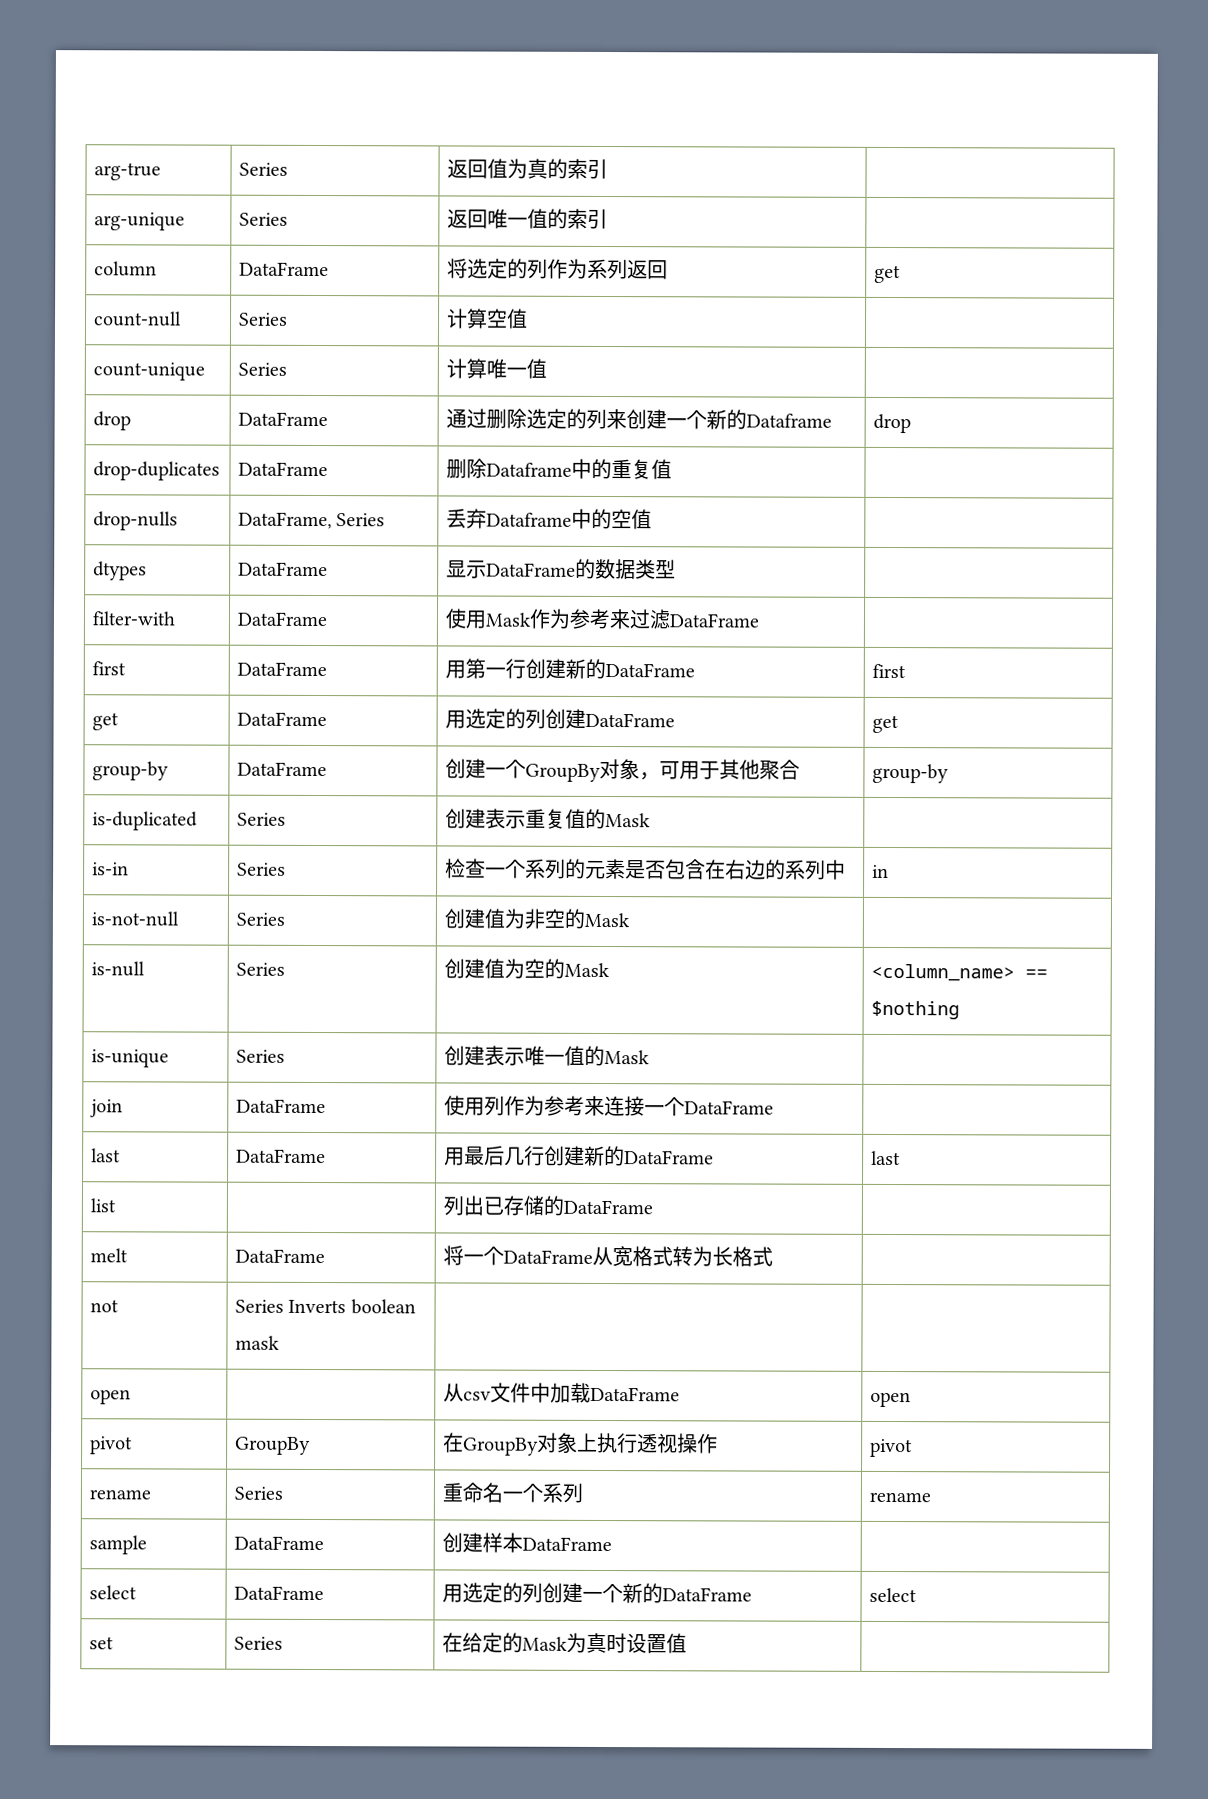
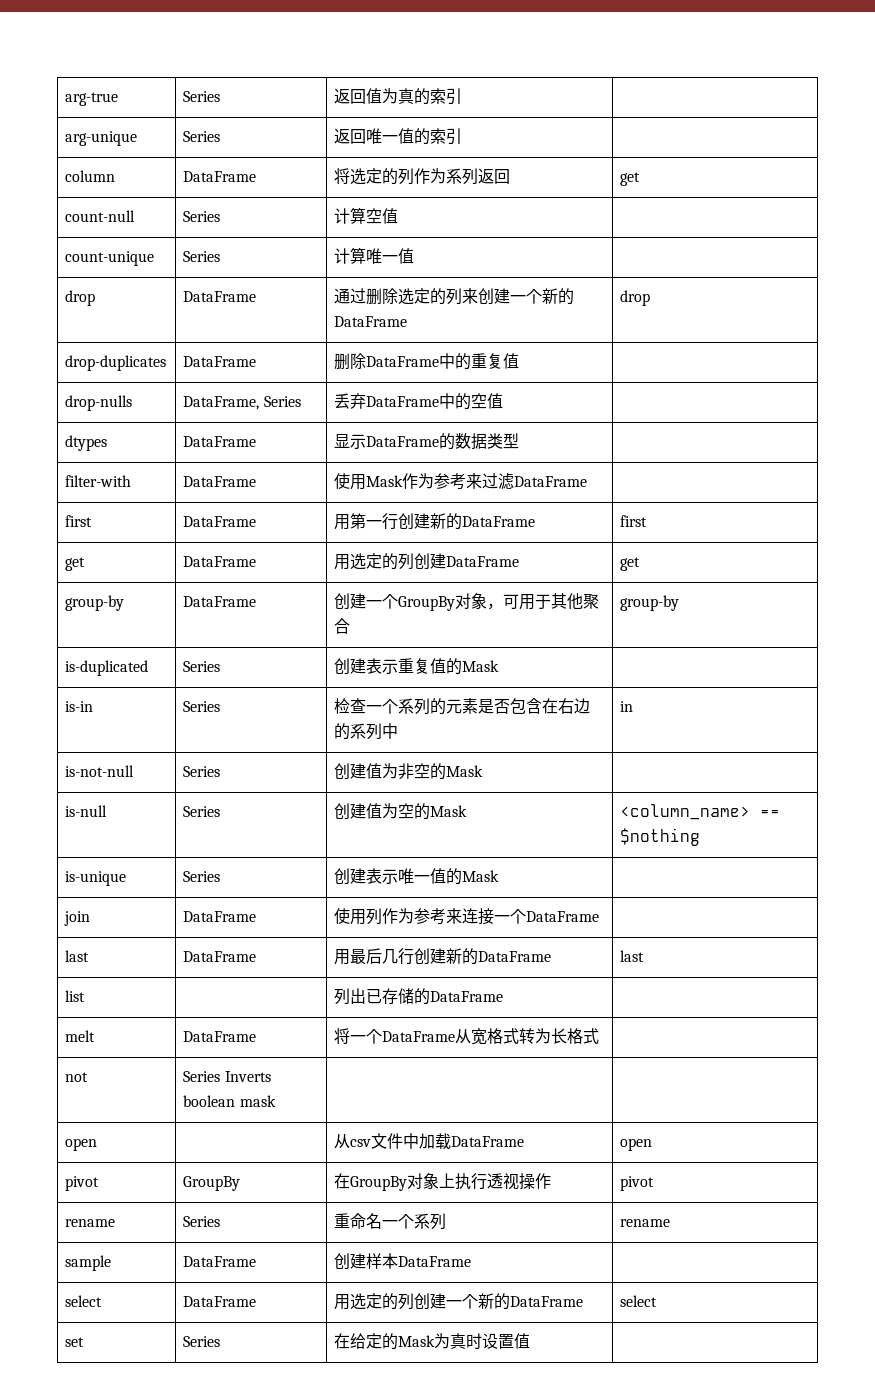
- drop | DataFrame | 通过删除选定的列来创建一个新的Dataframe | drop
+ drop | DataFrame | 通过删除选定的列来创建一个新的DataFrame | drop
- drop-duplicates | DataFrame | 删除Dataframe中的重复值 |
+ drop-duplicates | DataFrame | 删除DataFrame中的重复值 |
- drop-nulls | DataFrame, Series | 丢弃Dataframe中的空值 |
+ drop-nulls | DataFrame, Series | 丢弃DataFrame中的空值 |

